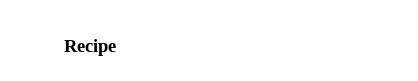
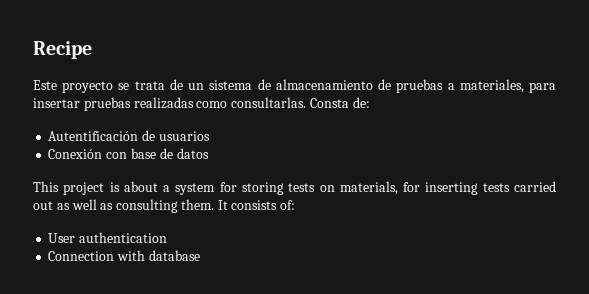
+ Este proyecto se trata de un sistema de almacenamiento de pruebas a materiales, para insertar pruebas realizadas como consultarlas. Consta de:
+ Autentificación de usuarios
+ Conexión con base de datos
+ This project is about a system for storing tests on materials, for inserting tests carried out as well as consulting them. It consists of:
+ User authentication
+ Connection with database

